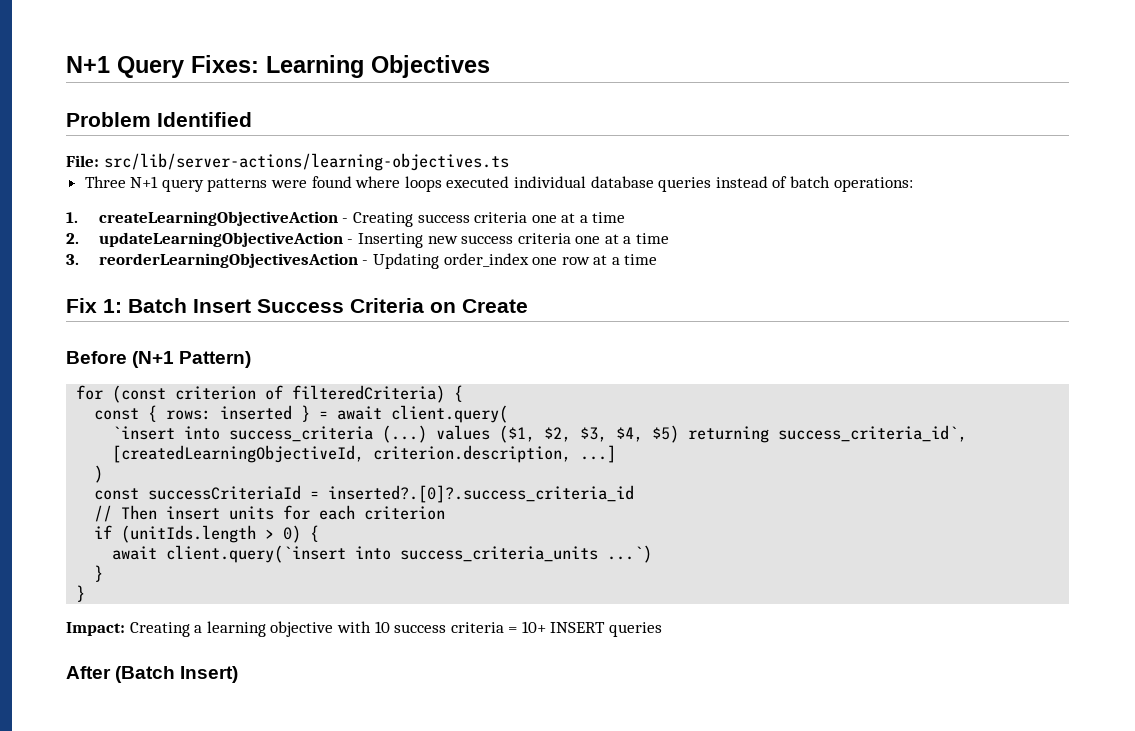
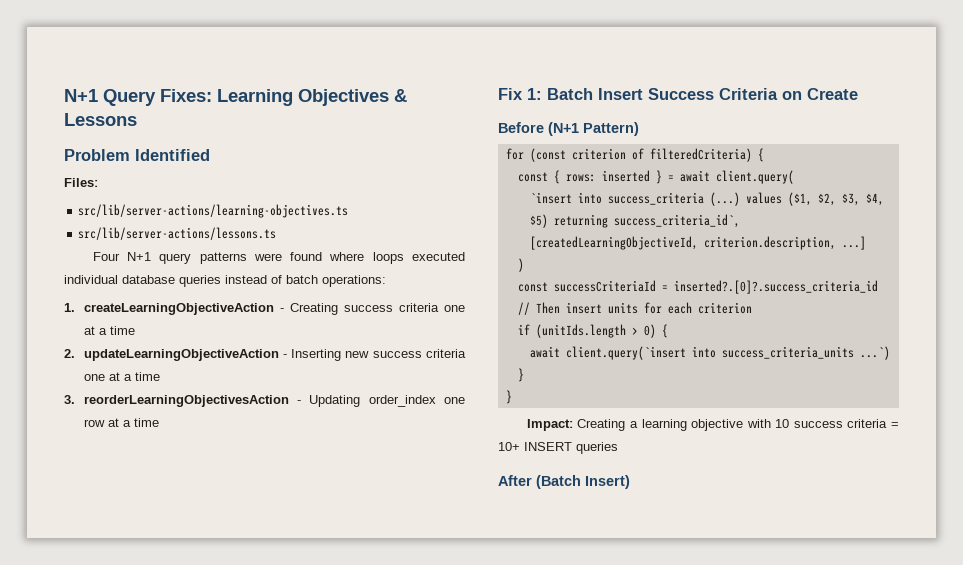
- N+1 Query Fixes: Learning Objectives
+ N+1 Query Fixes: Learning Objectives & Lessons
- File: src/lib/server-actions/learning-objectives.ts
+ Files:
+ src/lib/server-actions/learning-objectives.ts
- Three N+1 query patterns were found where loops executed individual database queries instead of batch operations:
+ src/lib/server-actions/lessons.ts
+ Four N+1 query patterns were found where loops executed individual database queries instead of batch operations:

